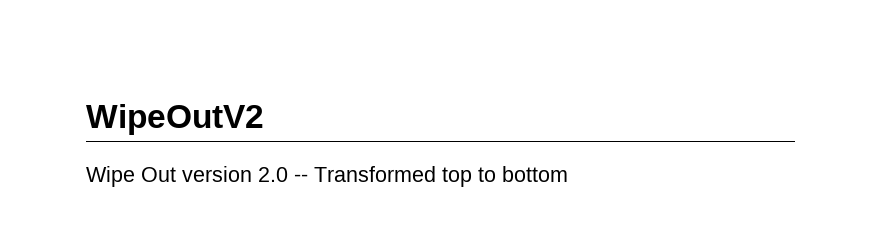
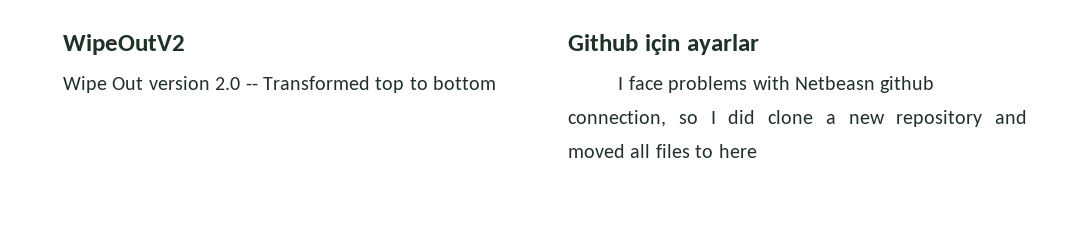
+ Github için ayarlar
+ I face problems with Netbeasn github connection, so I did clone a new repository and moved all files to here

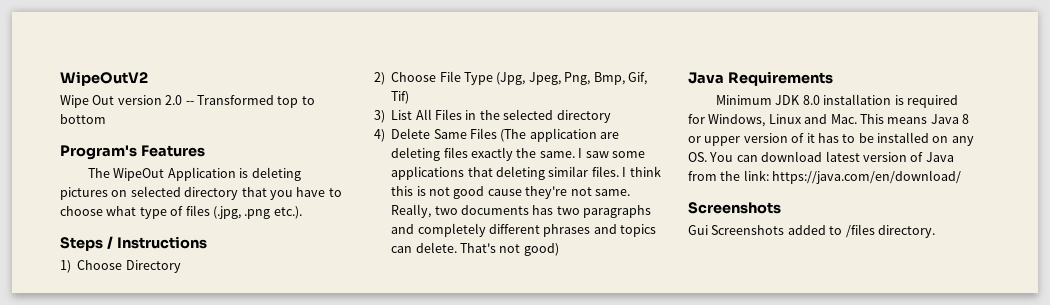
- Github için ayarlar
- I face problems with Netbeasn github connection, so I did clone a new repository and moved all files to here
+ Program's Features
+ The WipeOut Application is deleting pictures on selected directory that you have to choose what type of files (.jpg, .png etc.).
+ Steps / Instructions
+ 1) Choose Directory
+ 2) Choose File Type (Jpg, Jpeg, Png, Bmp, Gif, Tif)
+ 3) List All Files in the selected directory
+ 4) Delete Same Files (The application are deleting files exactly the same. I saw some applications that deleting similar files. I think this is not good cause they're not same. Really, two documents has two paragraphs and completely different phrases and topics can delete. That's not good)
+ Java Requirements
+ Minimum JDK 8.0 installation is required for Windows, Linux and Mac. This means Java 8 or upper version of it has to be installed on any OS. You can download latest version of Java from the link: https://java.com/en/download/
+ Screenshots
+ Gui Screenshots added to /files directory.

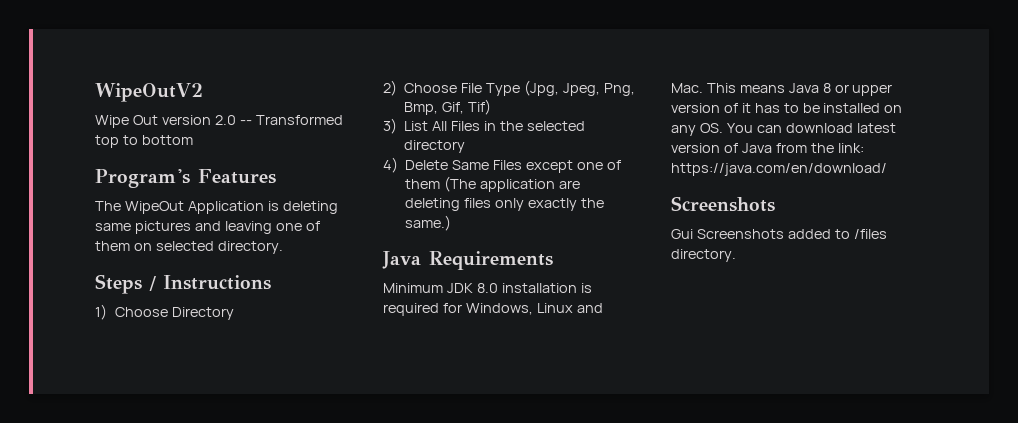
- The WipeOut Application is deleting pictures on selected directory that you have to choose what type of files (.jpg, .png etc.).
+ The WipeOut Application is deleting same pictures and leaving one of them on selected directory.
- 4) Delete Same Files (The application are deleting files exactly the same. I saw some applications that deleting similar files. I think this is not good cause they're not same. Really, two documents has two paragraphs and completely different phrases and topics can delete. That's not good)
+ 4) Delete Same Files except one of them (The application are deleting files only exactly the same.)

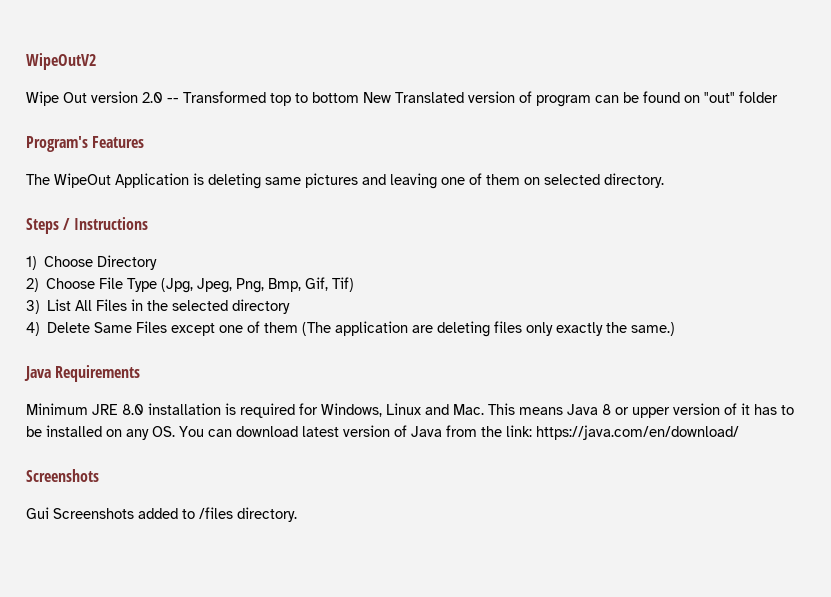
- Wipe Out version 2.0 -- Transformed top to bottom
+ Wipe Out version 2.0 -- Transformed top to bottom New Translated version of program can be found on "out" folder
- Minimum JDK 8.0 installation is required for Windows, Linux and Mac. This means Java 8 or upper version of it has to be installed on any OS. You can download latest version of Java from the link: https://java.com/en/download/
+ Minimum JRE 8.0 installation is required for Windows, Linux and Mac. This means Java 8 or upper version of it has to be installed on any OS. You can download latest version of Java from the link: https://java.com/en/download/

